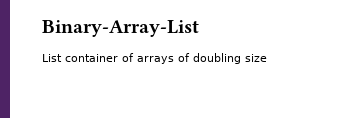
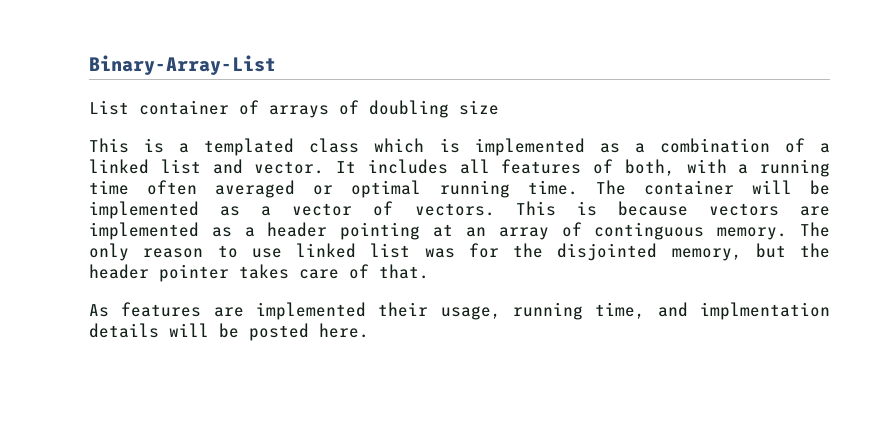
+ This is a templated class which is implemented as a combination of a linked list and vector. It includes all features of both, with a running time often averaged or optimal running time. The container will be implemented as a vector of vectors. This is because vectors are implemented as a header pointing at an array of continguous memory. The only reason to use linked list was for the disjointed memory, but the header pointer takes care of that.
+ As features are implemented their usage, running time, and implmentation details will be posted here.

